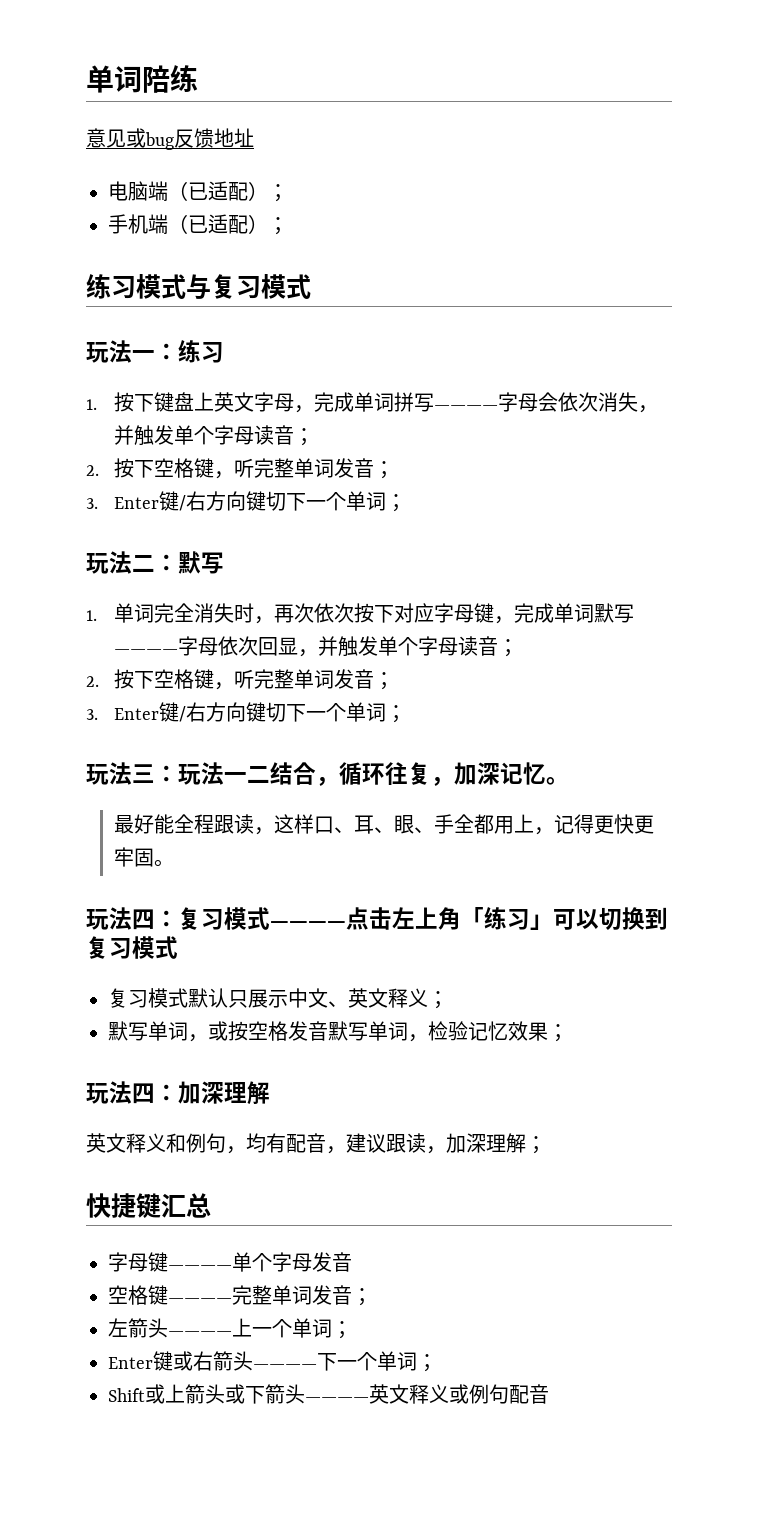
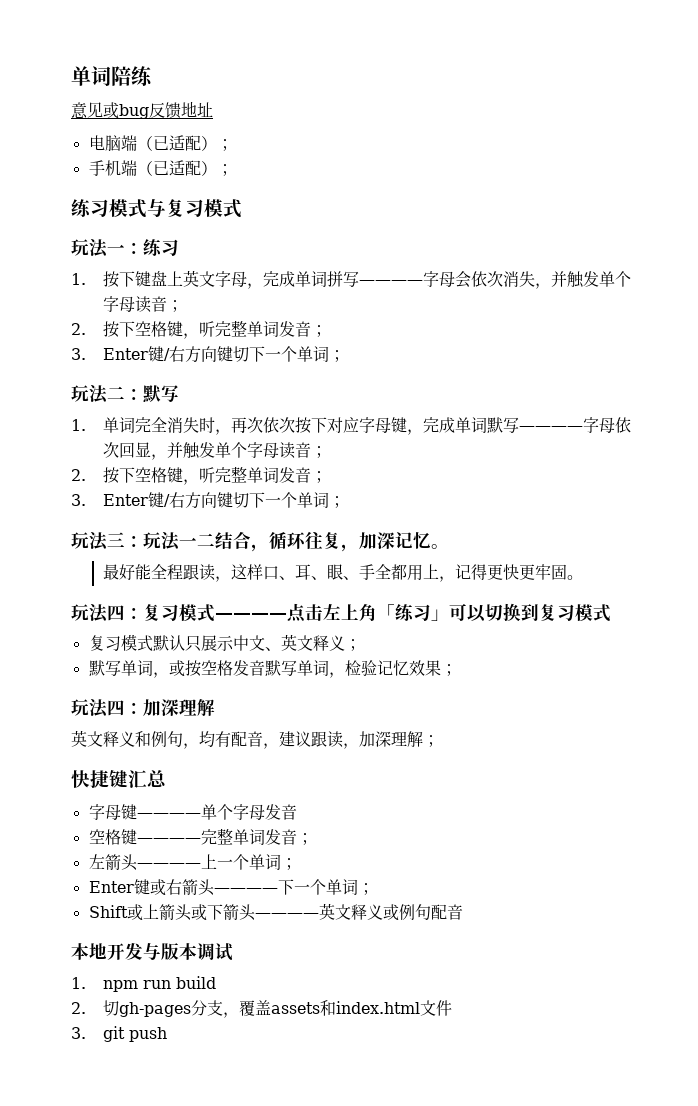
+ 本地开发与版本调试
+ 1. npm run build
+ 2.切gh-pages分支，覆盖assets和index.html文件
+ 3. git push

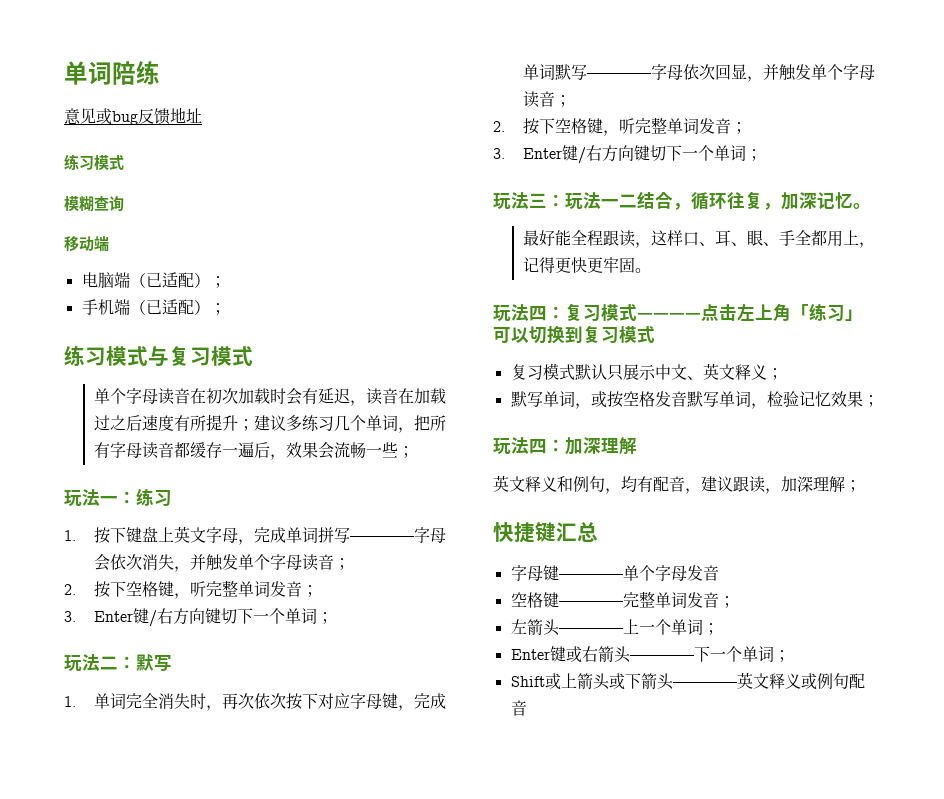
  意见或bug反馈地址
+ 练习模式
+ 模糊查询
+ 移动端
+ 单个字母读音在初次加载时会有延迟，读音在加载过之后速度有所提升；建议多练习几个单词，把所有字母读音都缓存一遍后，效果会流畅一些；
- 本地开发与版本调试
- 1. npm run build
- 2.切gh-pages分支，覆盖assets和index.html文件
- 3. git push

